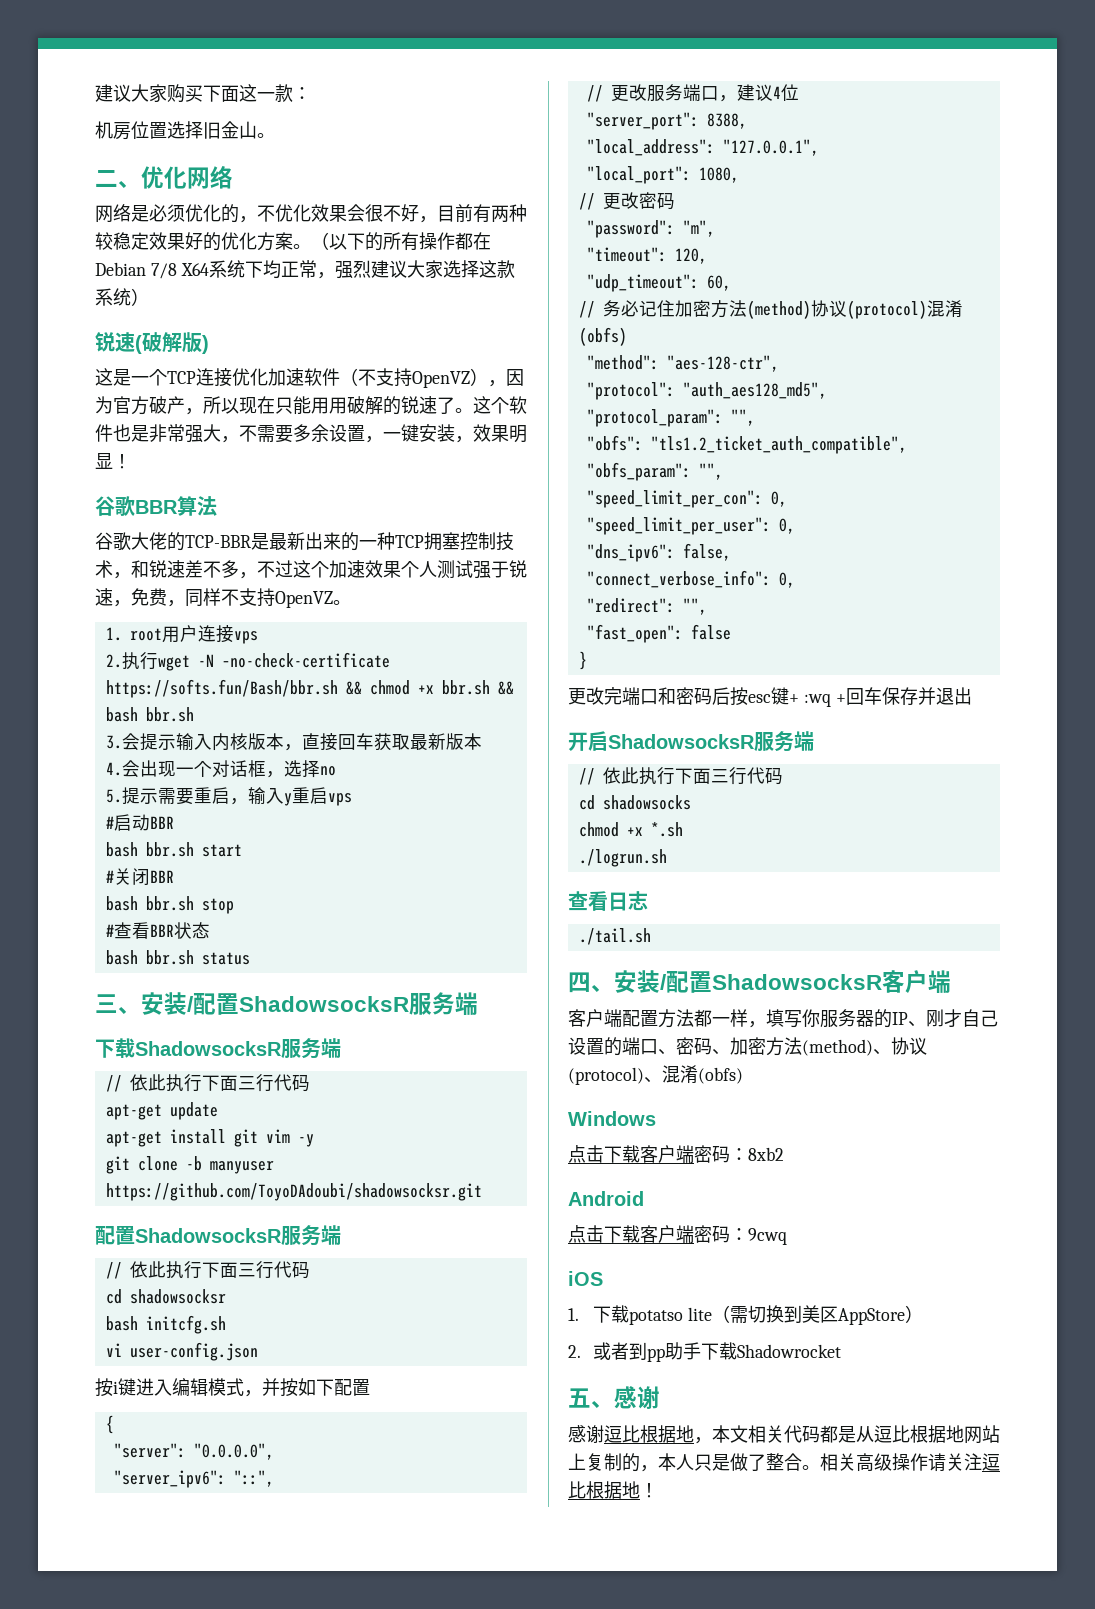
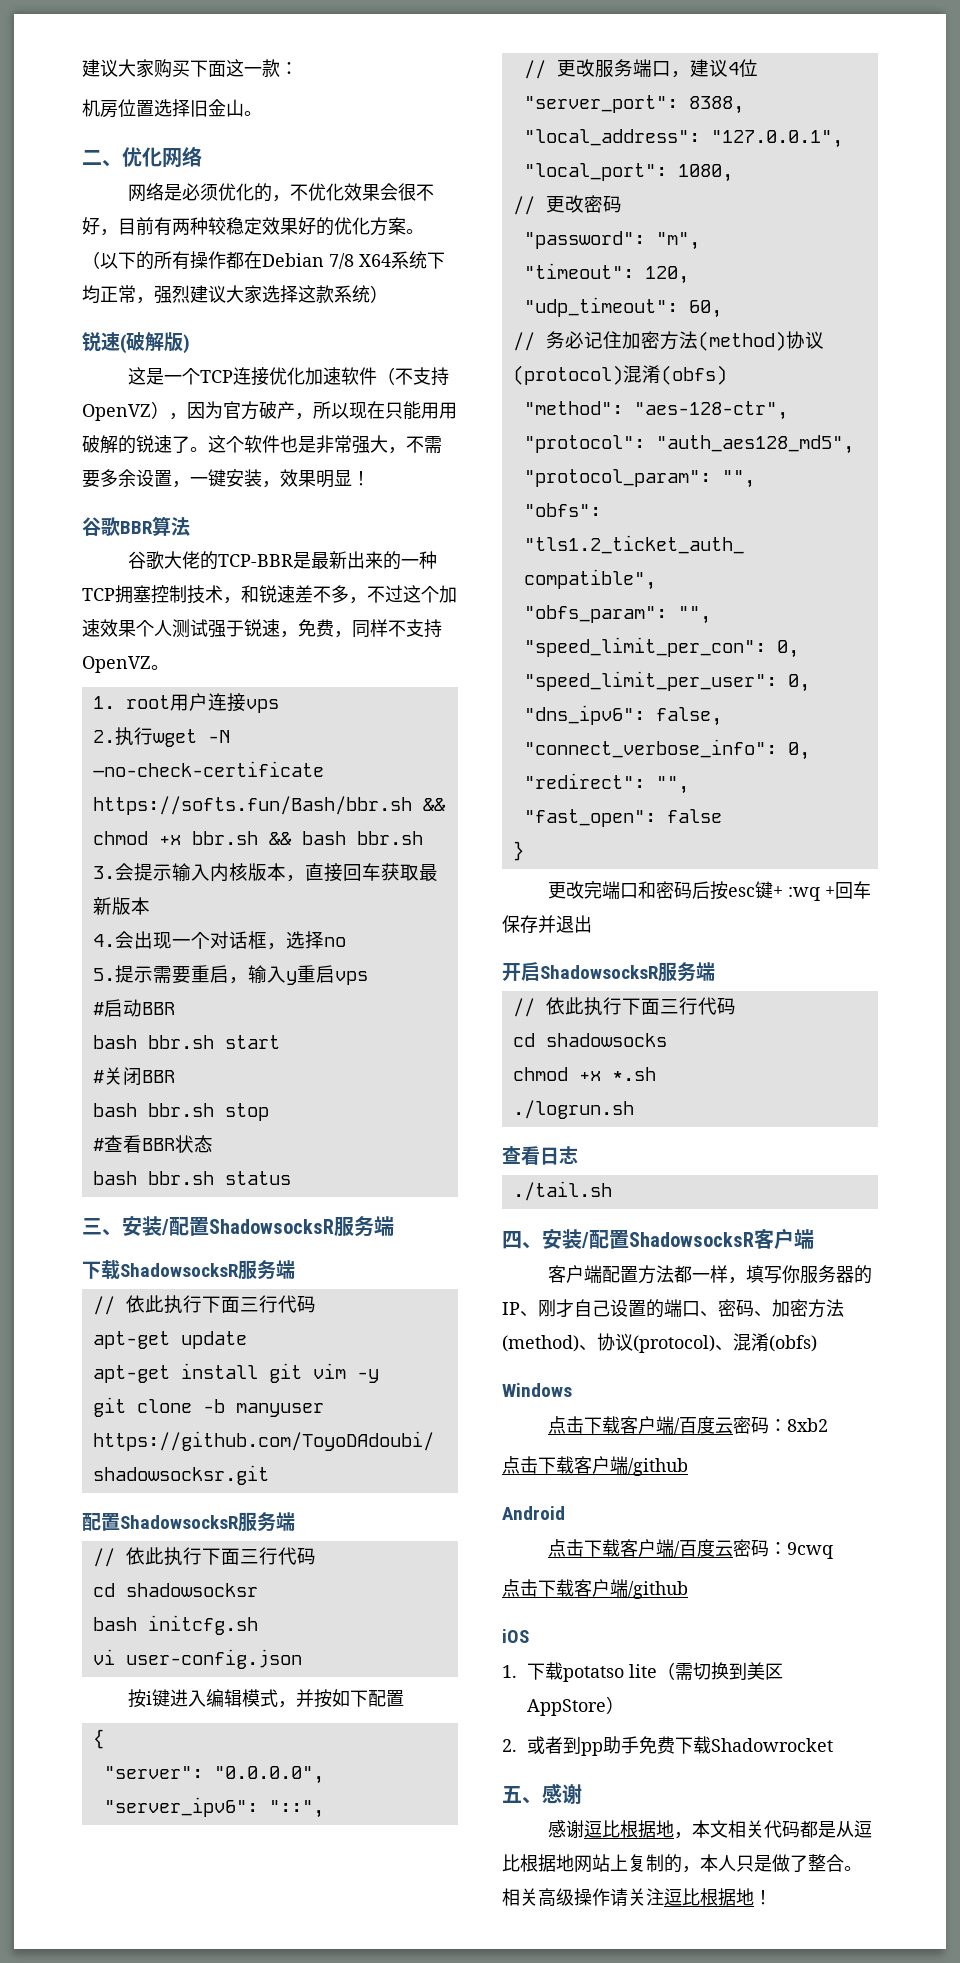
- 点击下载客户端密码：8xb2
+ 点击下载客户端/百度云密码：8xb2
+ 点击下载客户端/github
- 点击下载客户端密码：9cwq
+ 点击下载客户端/百度云密码：9cwq
+ 点击下载客户端/github
- 2.或者到pp助手下载Shadowrocket
+ 2.或者到pp助手免费下载Shadowrocket

